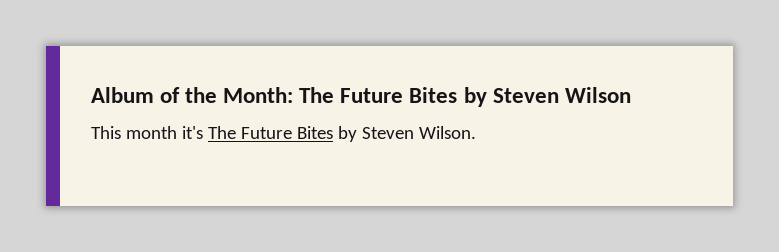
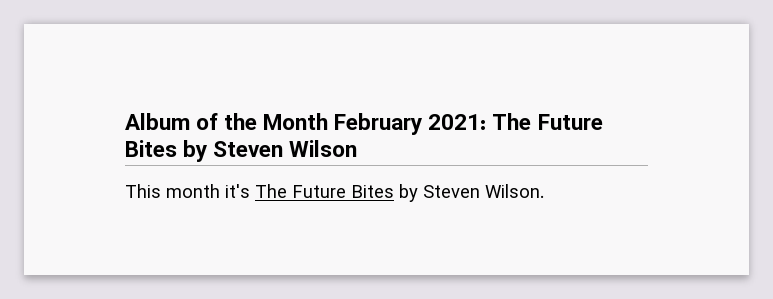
- Album of the Month: The Future Bites by Steven Wilson
+ Album of the Month February 2021: The Future Bites by Steven Wilson

